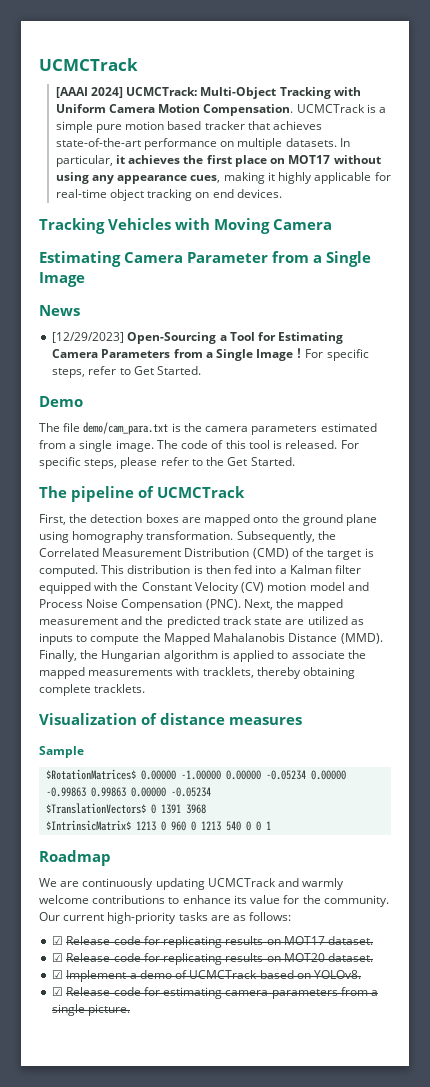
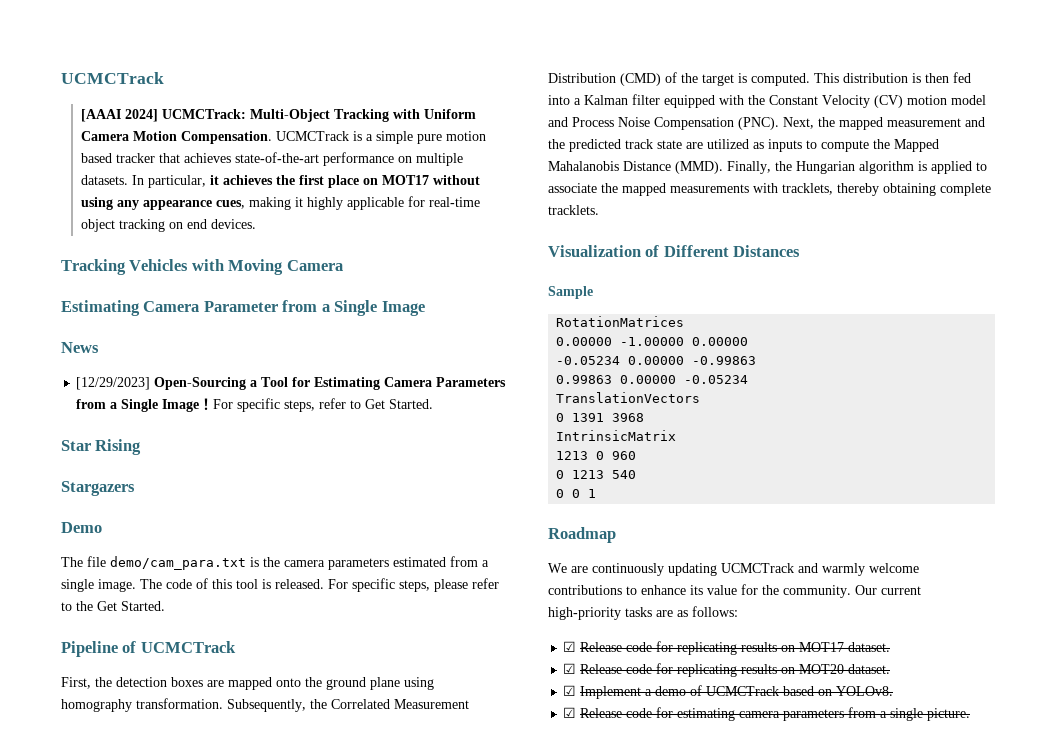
+ Star Rising
+ Stargazers
- The pipeline of UCMCTrack
+ Pipeline of UCMCTrack
- Visualization of distance measures
+ Visualization of Different Distances
- $RotationMatrices$ 0.00000 -1.00000 0.00000 -0.05234 0.00000 -0.99863 0.99863 0.00000 -0.05234
+ RotationMatrices
+ 0.00000 -1.00000 0.00000
+ -0.05234 0.00000 -0.99863
+ 0.99863 0.00000 -0.05234
- $TranslationVectors$ 0 1391 3968
+ TranslationVectors
+ 0 1391 3968
- $IntrinsicMatrix$ 1213 0 960 0 1213 540 0 0 1
+ IntrinsicMatrix
+ 1213 0 960
+ 0 1213 540
+ 0 0 1

